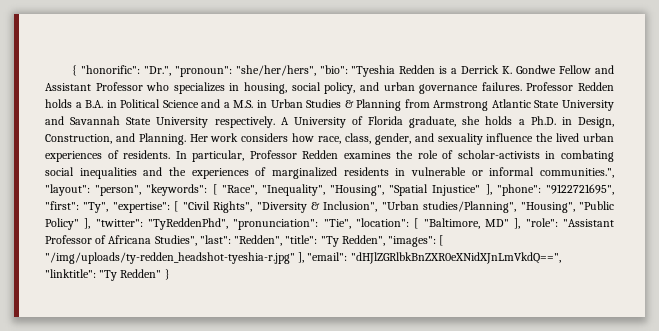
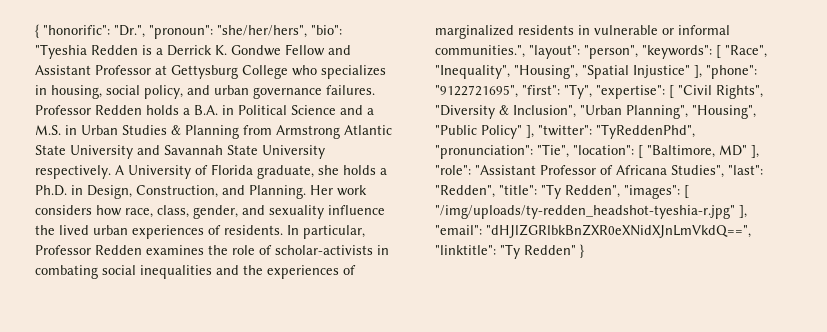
- { "honorific": "Dr.", "pronoun": "she/her/hers", "bio": "Tyeshia Redden is a Derrick K. Gondwe Fellow and Assistant Professor who specializes in housing, social policy, and urban governance failures.
+ { "honorific": "Dr.", "pronoun": "she/her/hers", "bio": "Tyeshia Redden is a Derrick K. Gondwe Fellow and Assistant Professor at Gettysburg College who specializes in housing, social policy, and urban governance failures.
- [ "Civil Rights", "Diversity & Inclusion", "Urban studies/Planning", "Housing", "Public Policy" ], "twitter":
+ [ "Civil Rights", "Diversity & Inclusion", "Urban Planning", "Housing", "Public Policy" ], "twitter":

